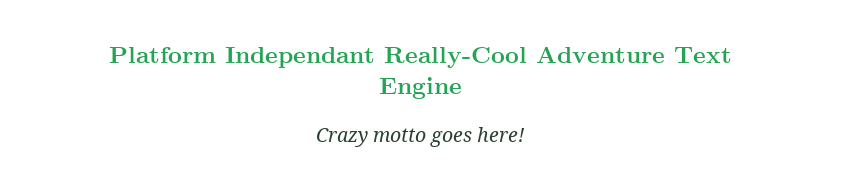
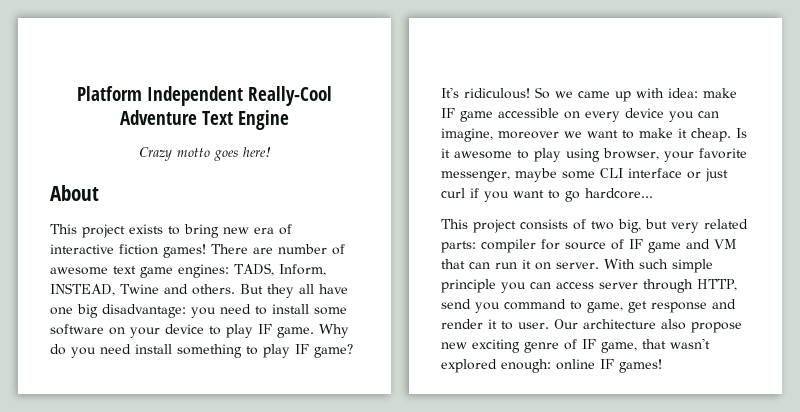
- Platform Independant Really-Cool Adventure Text Engine
+ Platform Independent Really-Cool Adventure Text Engine
+ About
+ This project exists to bring new era of interactive fiction games! There are number of awesome text game engines: TADS, Inform, INSTEAD, Twine and others. But they all have one big disadvantage: you need to install some software on your device to play IF game. Why do you need install something to play IF game? It's ridiculous! So we came up with idea: make IF game accessible on every device you can imagine, moreover we want to make it cheap. Is it awesome to play using browser, your favorite messenger, maybe some CLI interface or just curl if you want to go hardcore...
+ This project consists of two big, but very related parts: compiler for source of IF game and VM that can run it on server. With such simple principle you can access server through HTTP, send you command to game, get response and render it to user. Our architecture also propose new exciting genre of IF game, that wasn't explored enough: online IF games!

